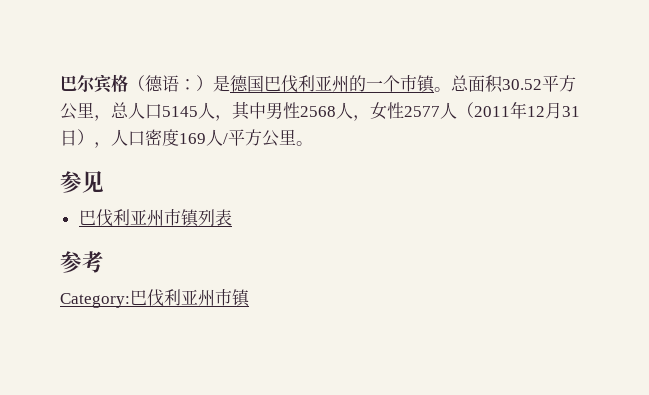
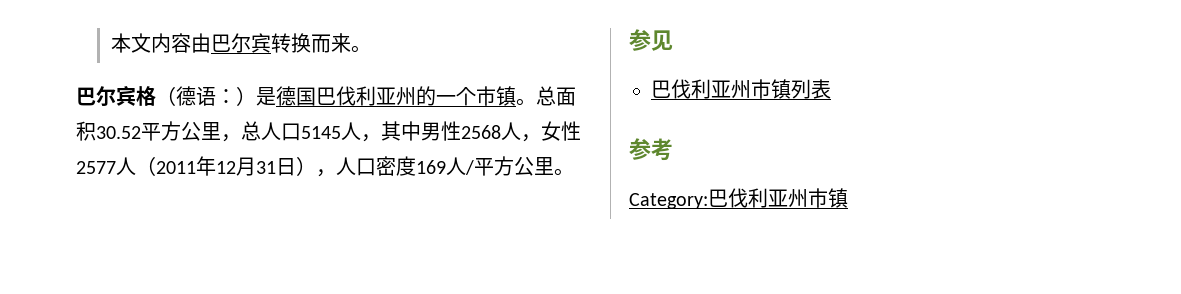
+ 本文内容由巴尔宾转换而来。

